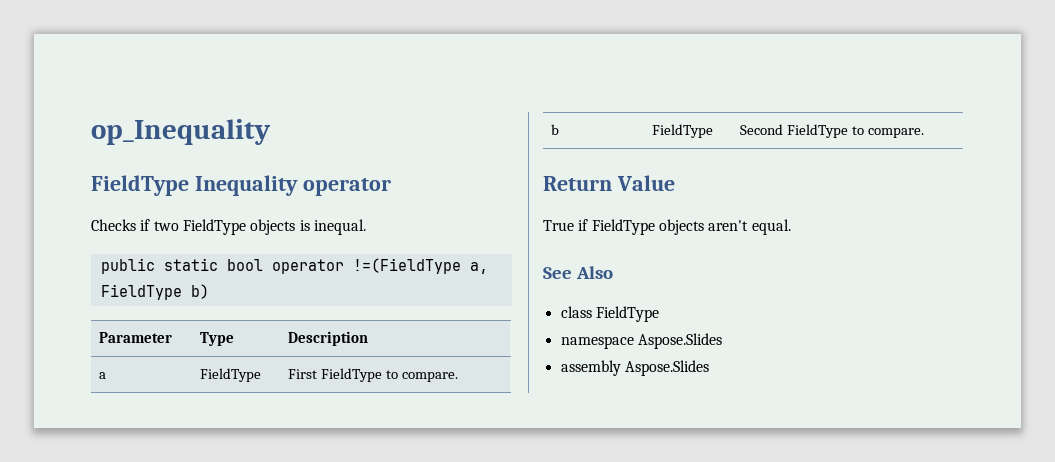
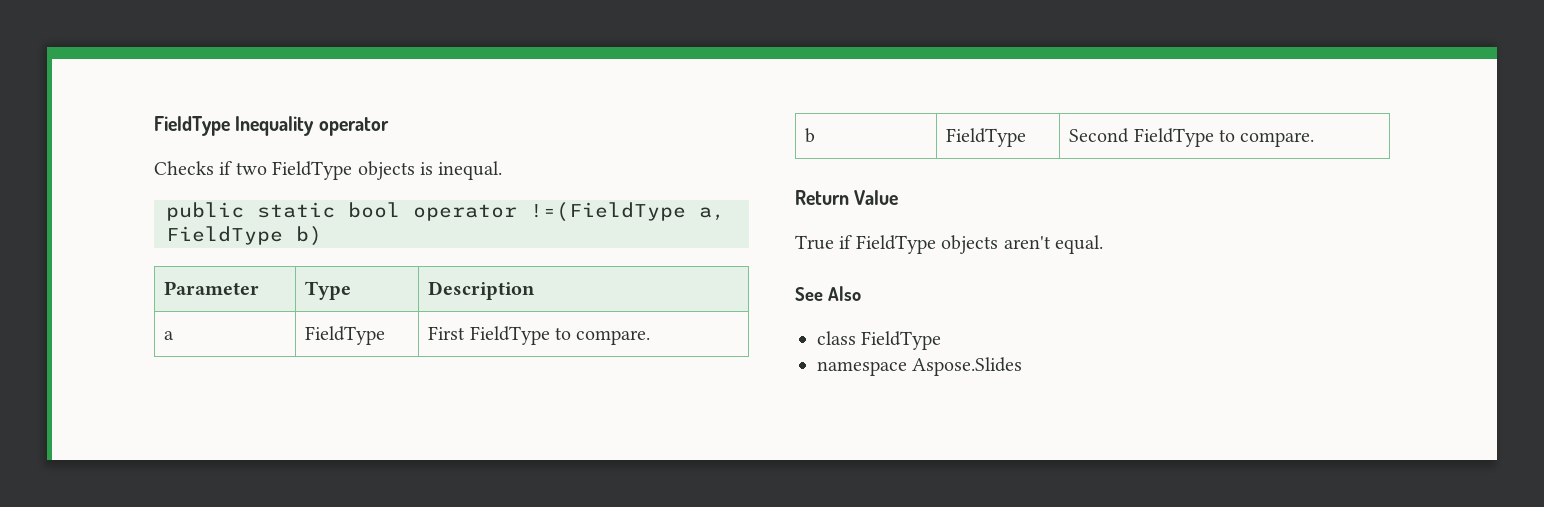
- op_Inequality
- assembly Aspose.Slides

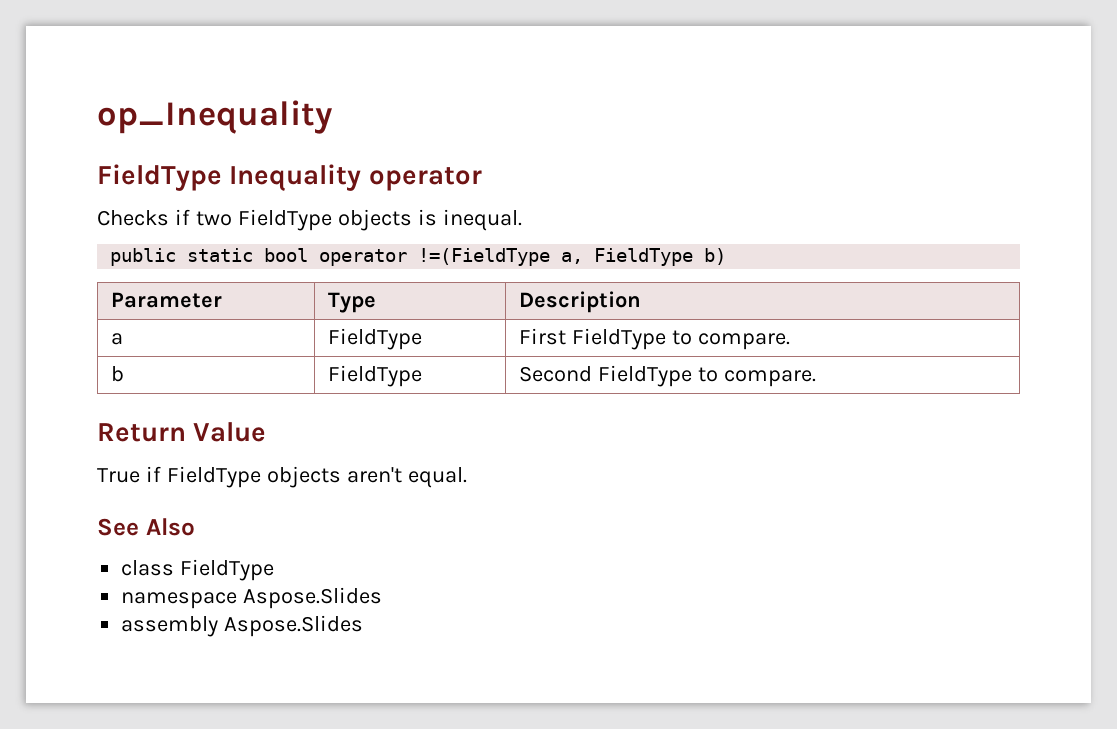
+ op_Inequality
+ assembly Aspose.Slides

